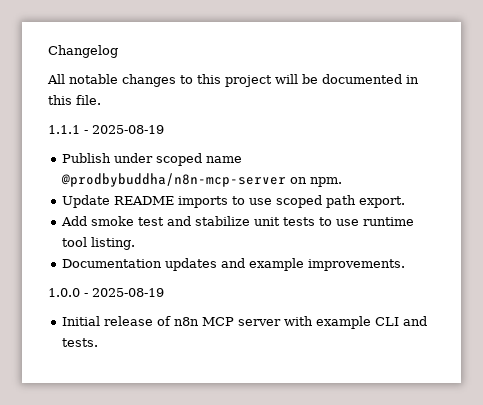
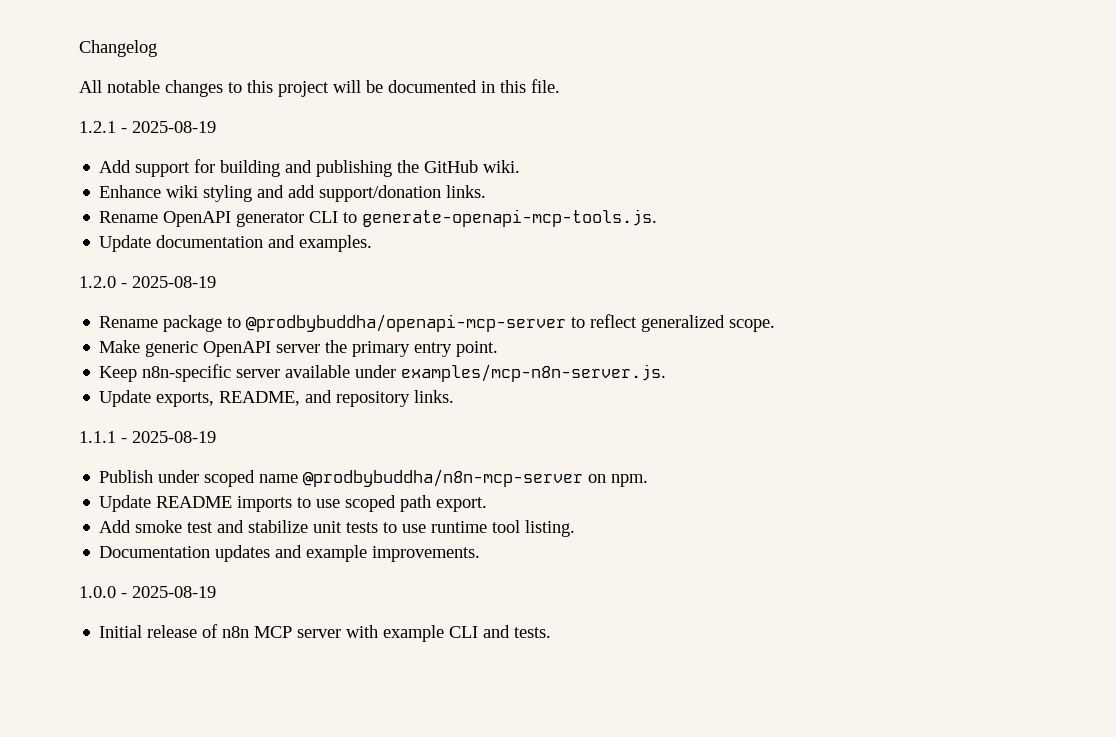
+ 1.2.1 - 2025-08-19
+ Add support for building and publishing the GitHub wiki.
+ Enhance wiki styling and add support/donation links.
+ Rename OpenAPI generator CLI to generate-openapi-mcp-tools.js.
+ Update documentation and examples.
+ 1.2.0 - 2025-08-19
+ Rename package to @prodbybuddha/openapi-mcp-server to reflect generalized scope.
+ Make generic OpenAPI server the primary entry point.
+ Keep n8n-specific server available under examples/mcp-n8n-server.js.
+ Update exports, README, and repository links.

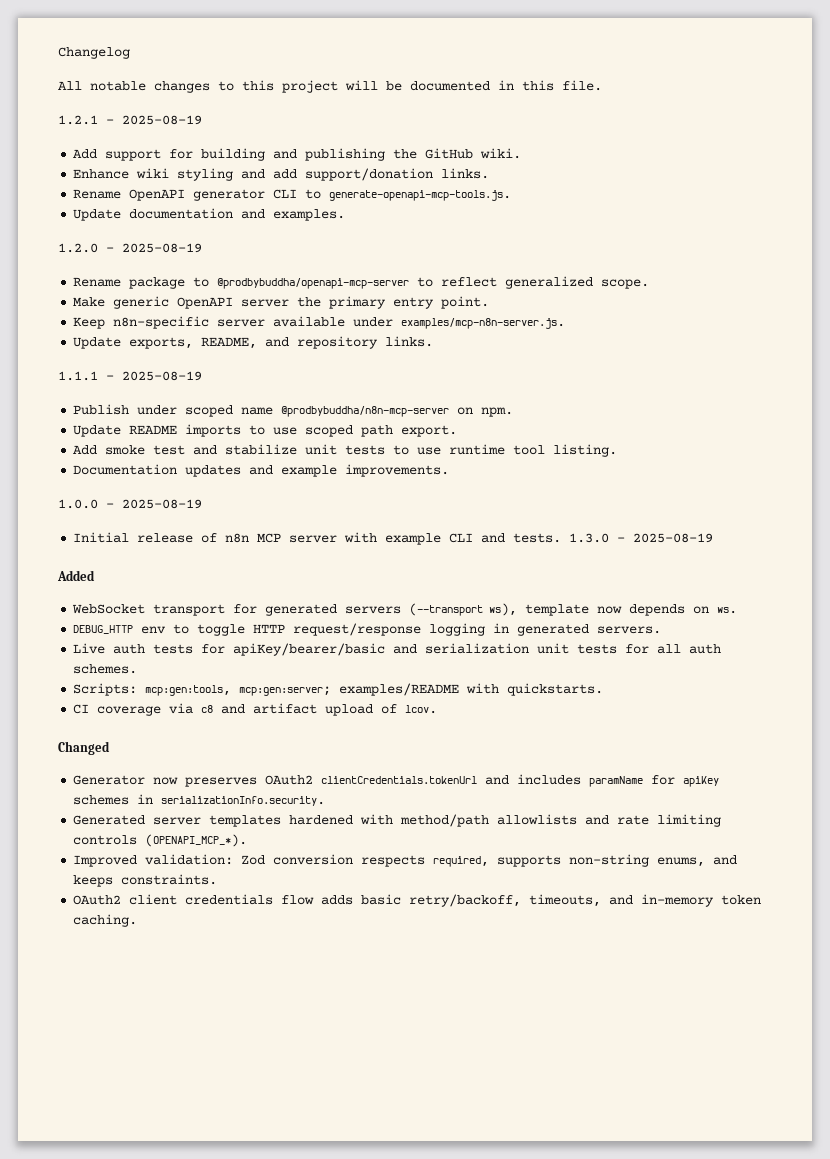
+ 1.3.0 - 2025-08-19
+ Added
+ WebSocket transport for generated servers (--transport ws), template now depends on ws.
+ DEBUG_HTTP env to toggle HTTP request/response logging in generated servers.
+ Live auth tests for apiKey/bearer/basic and serialization unit tests for all auth schemes.
+ Scripts: mcp:gen:tools, mcp:gen:server; examples/README with quickstarts.
+ CI coverage via c8 and artifact upload of lcov.
+ Changed
+ Generator now preserves OAuth2 clientCredentials.tokenUrl and includes paramName for apiKey schemes in serializationInfo.security.
+ Generated server templates hardened with method/path allowlists and rate limiting controls (OPENAPI_MCP_*).
+ Improved validation: Zod conversion respects required, supports non-string enums, and keeps constraints.
+ OAuth2 client credentials flow adds basic retry/backoff, timeouts, and in-memory token caching.

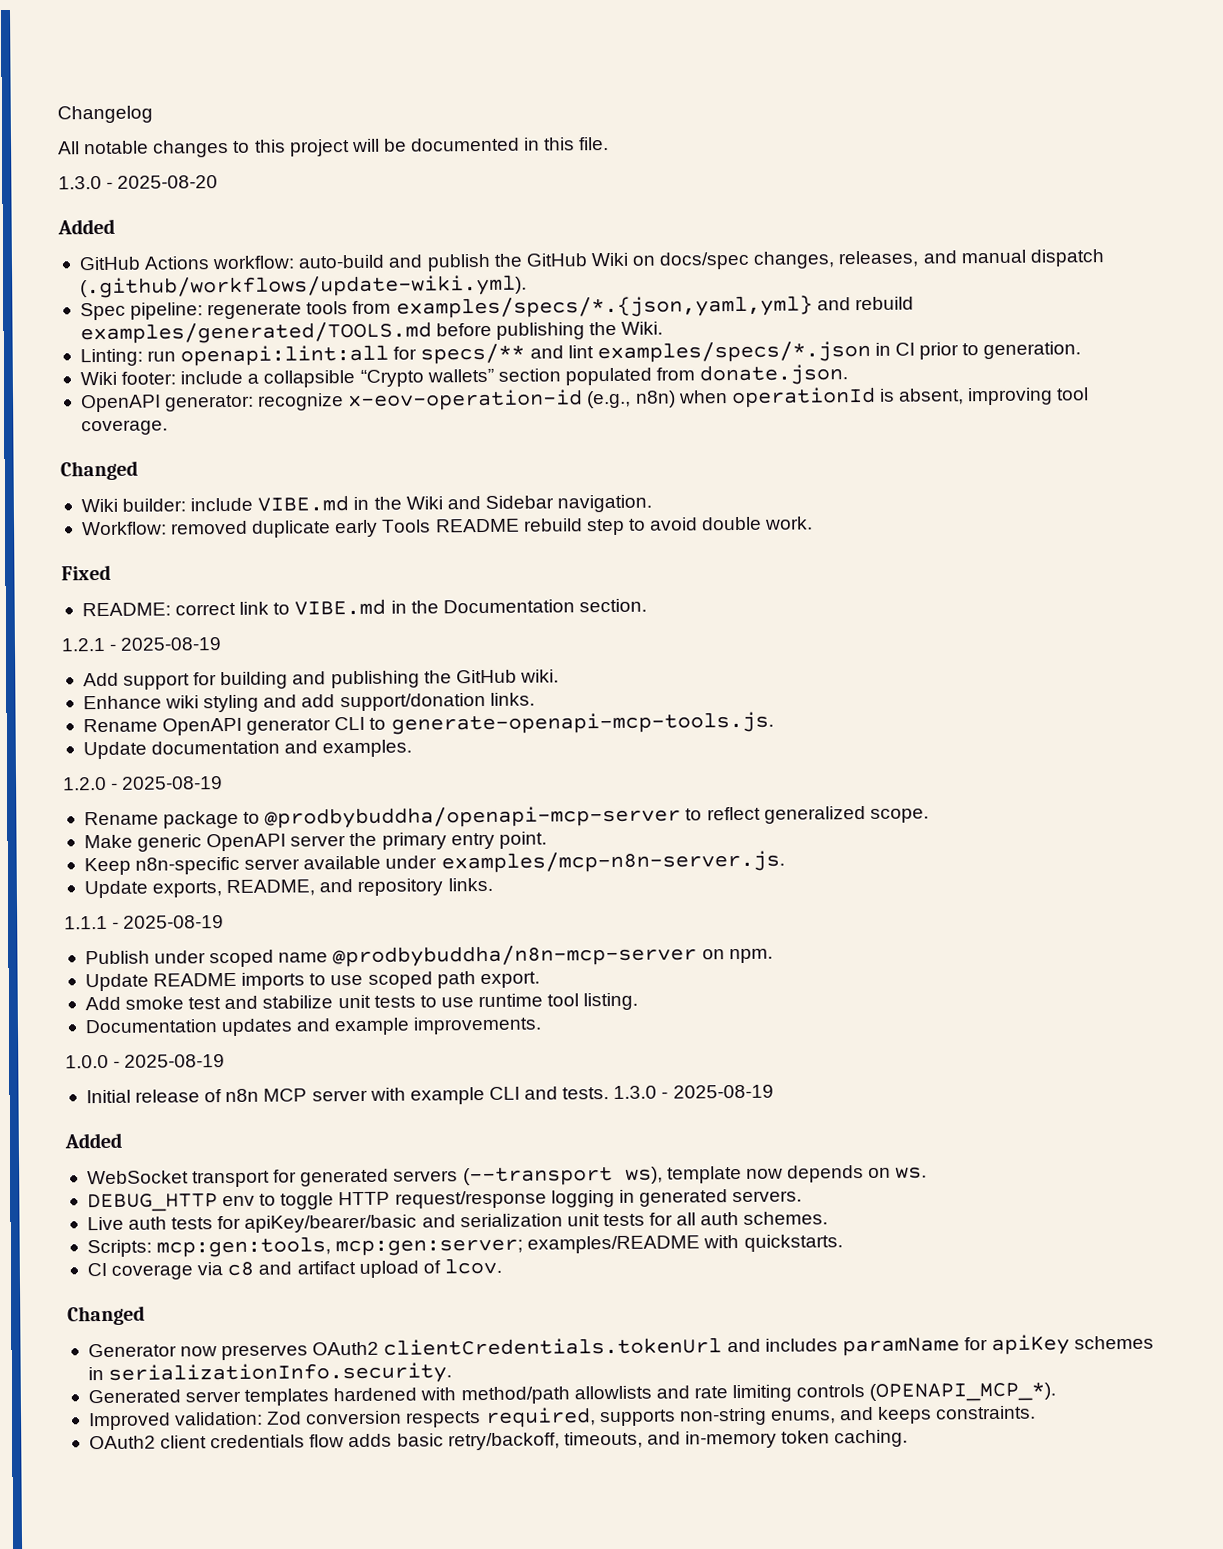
+ 1.3.0 - 2025-08-20
+ Added
+ GitHub Actions workflow: auto-build and publish the GitHub Wiki on docs/spec changes, releases, and manual dispatch (.github/workflows/update-wiki.yml).
+ Spec pipeline: regenerate tools from examples/specs/*.{json,yaml,yml} and rebuild examples/generated/TOOLS.md before publishing the Wiki.
+ Linting: run openapi:lint:all for specs/** and lint examples/specs/*.json in CI prior to generation.
+ Wiki footer: include a collapsible “Crypto wallets” section populated from donate.json.
+ OpenAPI generator: recognize x-eov-operation-id (e.g., n8n) when operationId is absent, improving tool coverage.
+ Changed
+ Wiki builder: include VIBE.md in the Wiki and Sidebar navigation.
+ Workflow: removed duplicate early Tools README rebuild step to avoid double work.
+ Fixed
+ README: correct link to VIBE.md in the Documentation section.

